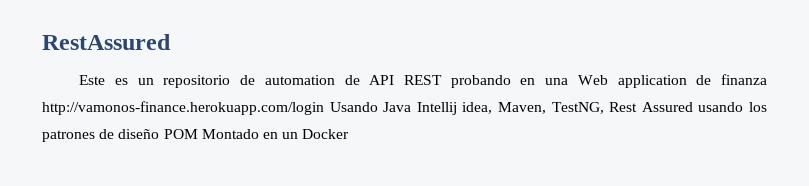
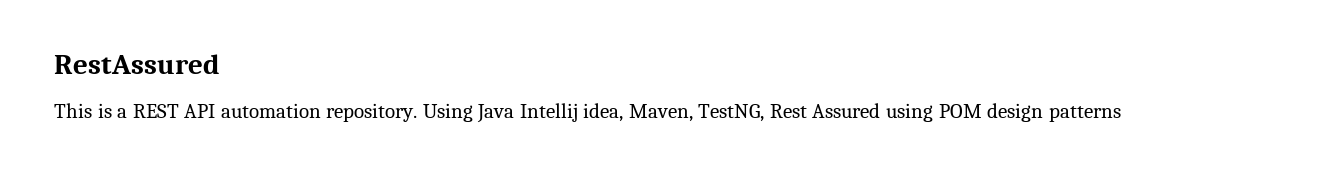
- Este es un repositorio de automation de API REST probando en una Web application de finanza http://vamonos-finance.herokuapp.com/login Usando Java Intellij idea, Maven, TestNG, Rest Assured usando los patrones de diseño POM Montado en un Docker
+ This is a REST API automation repository. Using Java Intellij idea, Maven, TestNG, Rest Assured using POM design patterns

